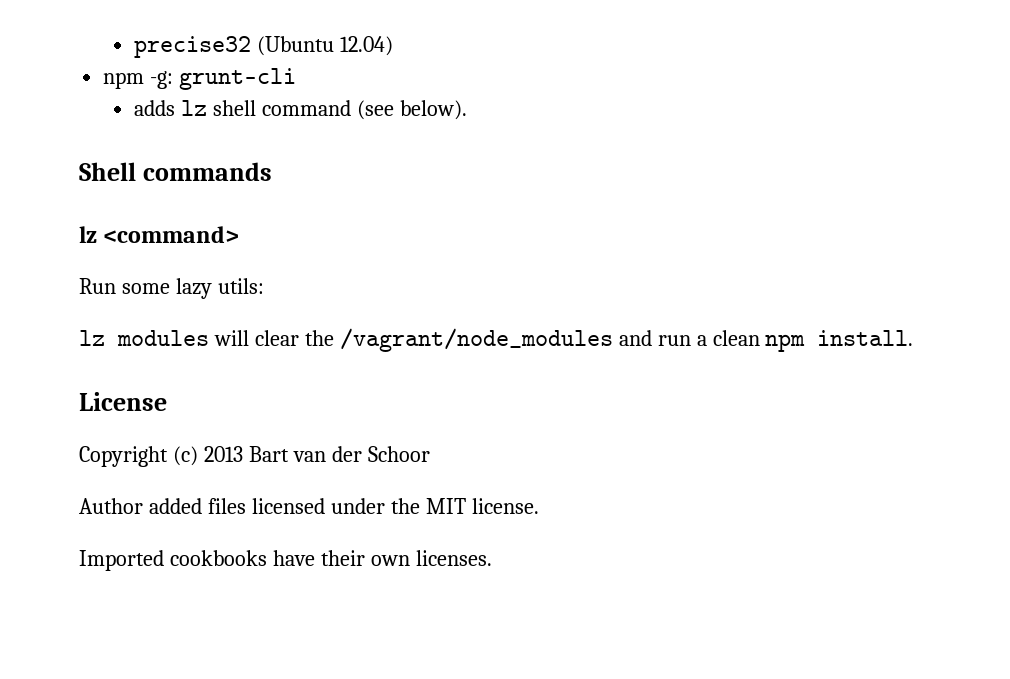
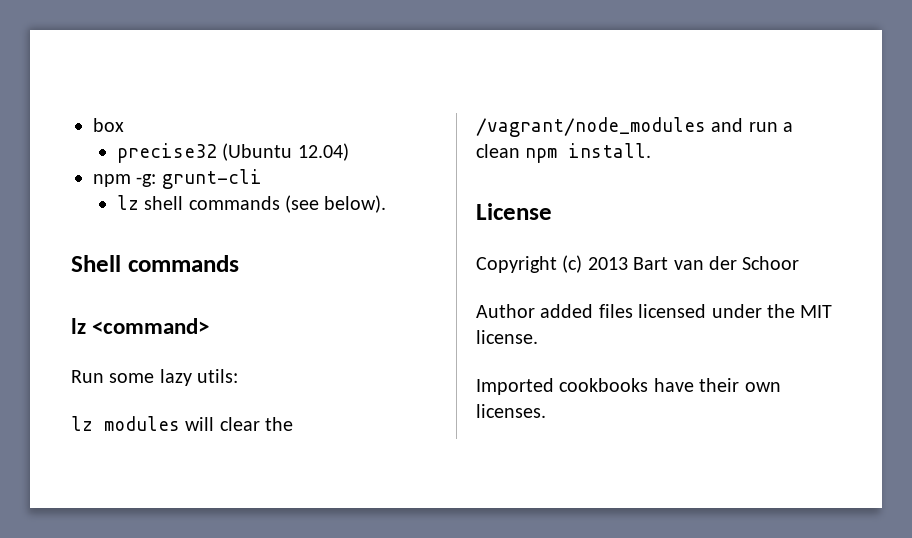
+ box
- adds lz shell command (see below).
+ lz shell commands (see below).

